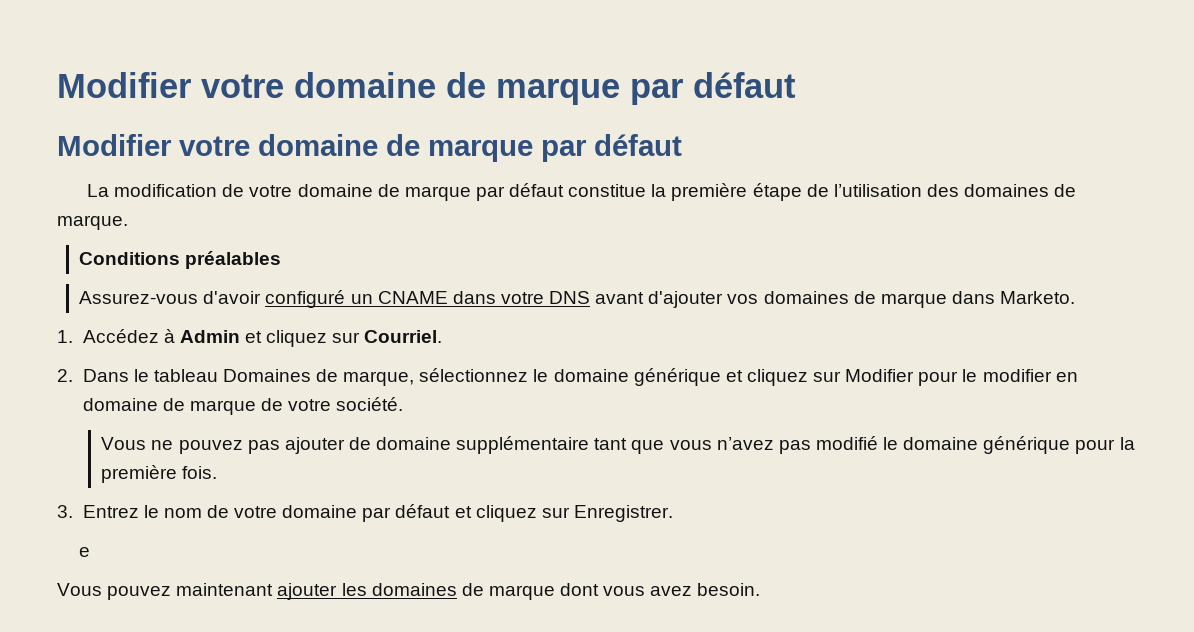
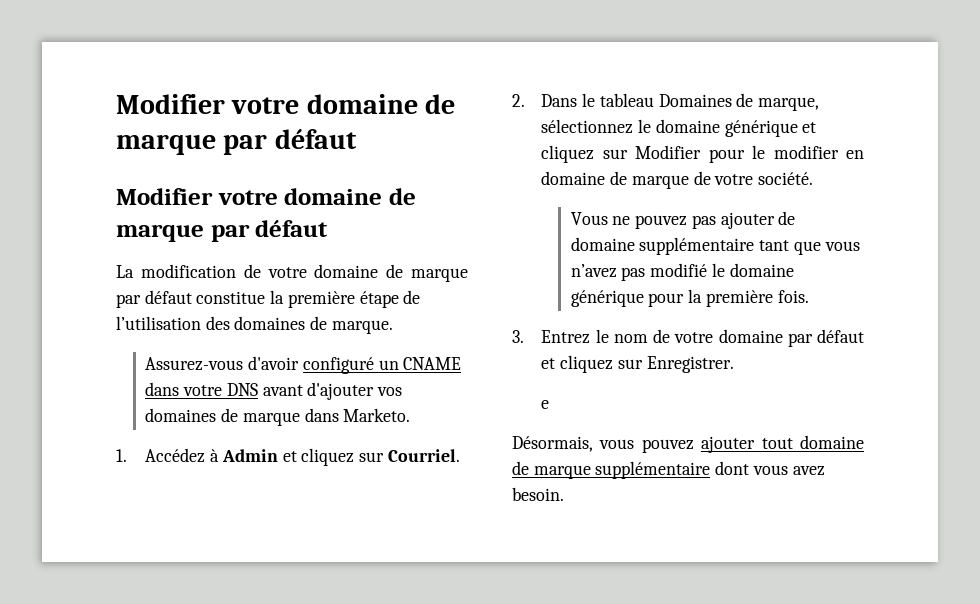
- Conditions préalables
- Vous pouvez maintenant ajouter les domaines de marque dont vous avez besoin.
+ Désormais, vous pouvez ajouter tout domaine de marque supplémentaire dont vous avez besoin.

